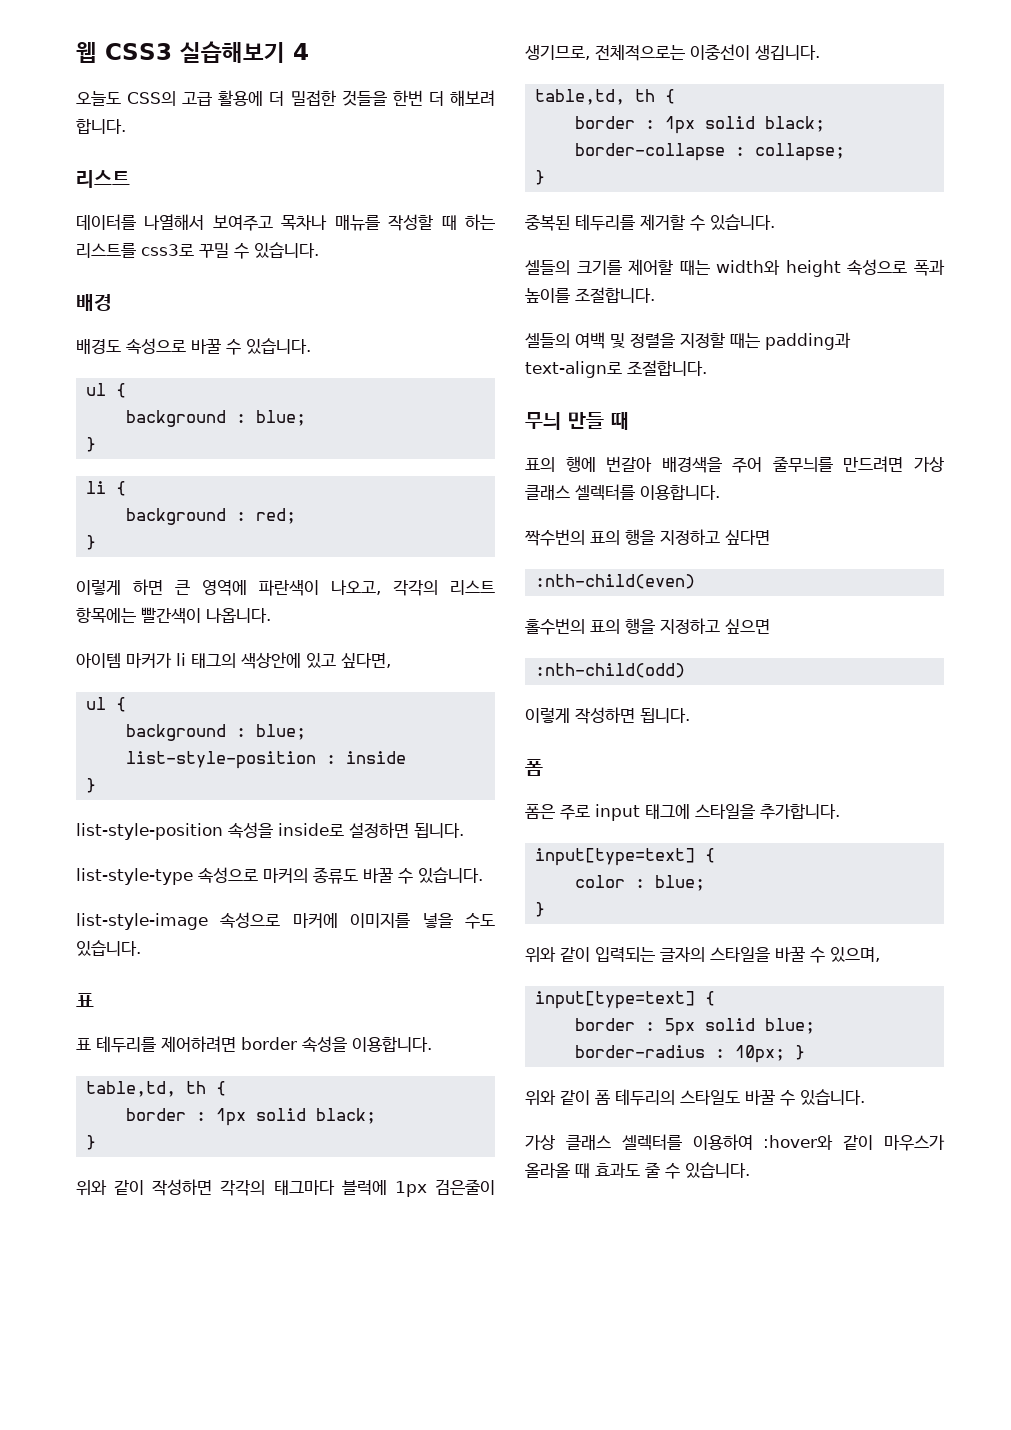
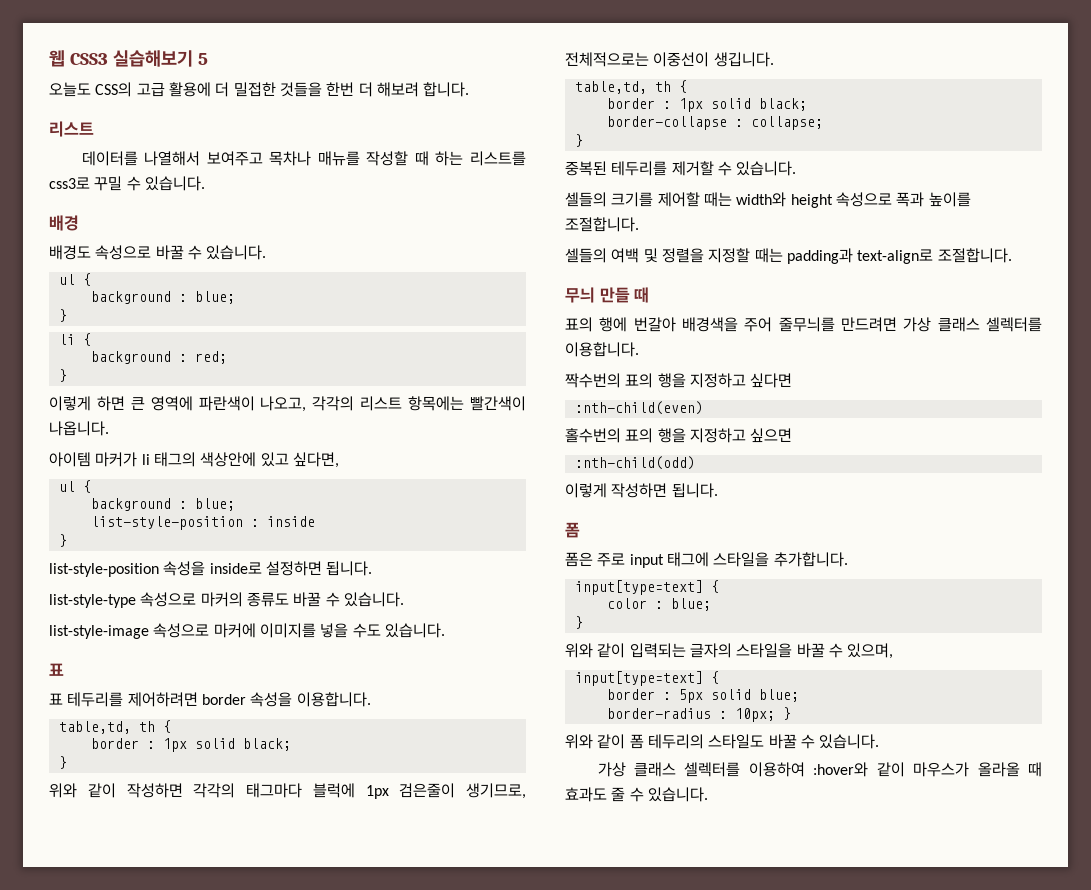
- 웹 CSS3 실습해보기 4
+ 웹 CSS3 실습해보기 5

